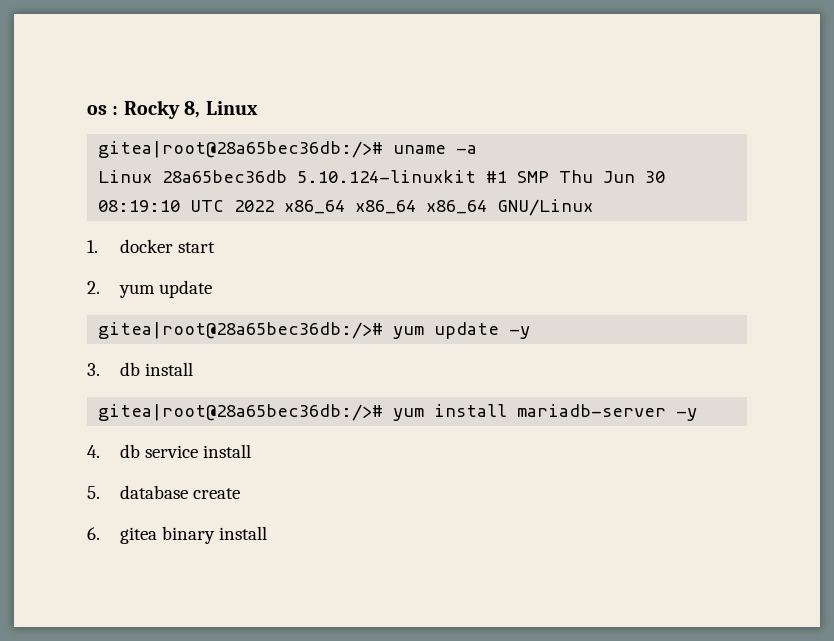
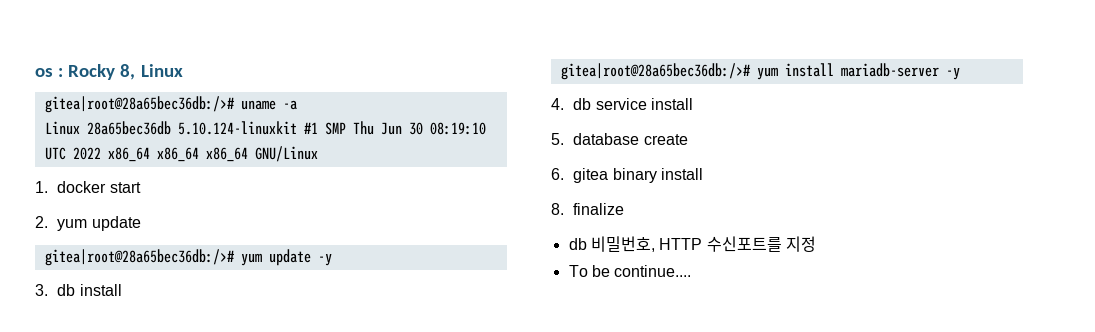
+ 8. finalize
+ db 비밀번호, HTTP 수신포트를 지정
+ To be continue....

